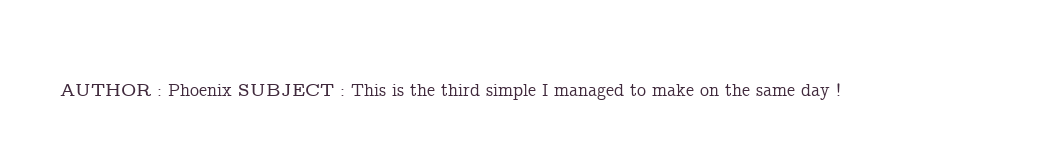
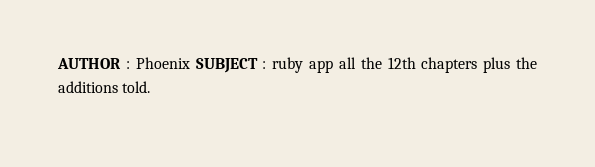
- AUTHOR : Phoenix SUBJECT : This is the third simple I managed to make on the same day !
+ AUTHOR : Phoenix SUBJECT : ruby app all the 12th chapters plus the additions told.

